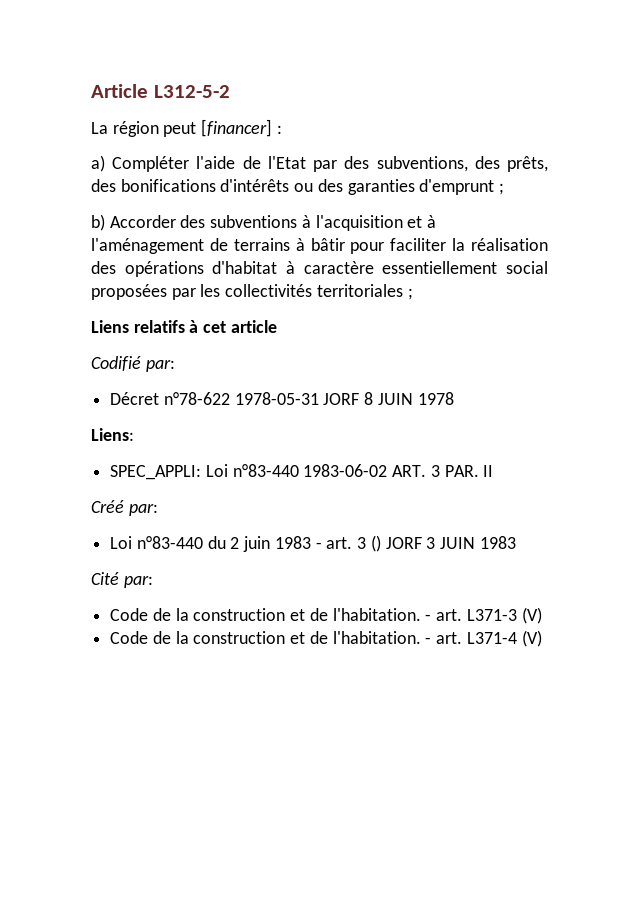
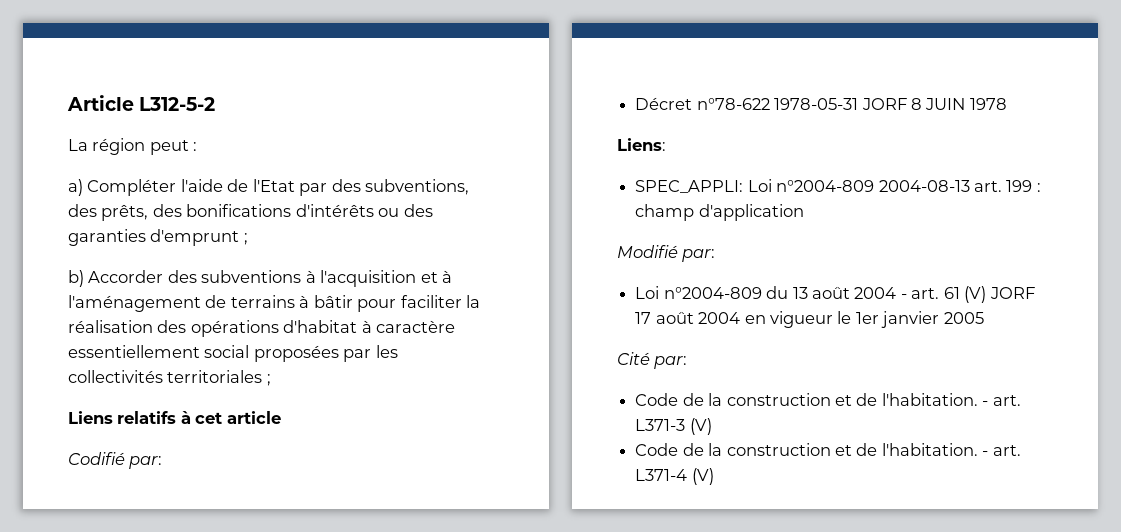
- La région peut [financer] :
+ La région peut :
- SPEC_APPLI: Loi n°83-440 1983-06-02 ART. 3 PAR. II
- Créé par:
- Loi n°83-440 du 2 juin 1983 - art. 3 () JORF 3 JUIN 1983
+ SPEC_APPLI: Loi n°2004-809 2004-08-13 art. 199 : champ d'application
+ Modifié par:
+ Loi n°2004-809 du 13 août 2004 - art. 61 (V) JORF 17 août 2004 en vigueur le 1er janvier 2005

